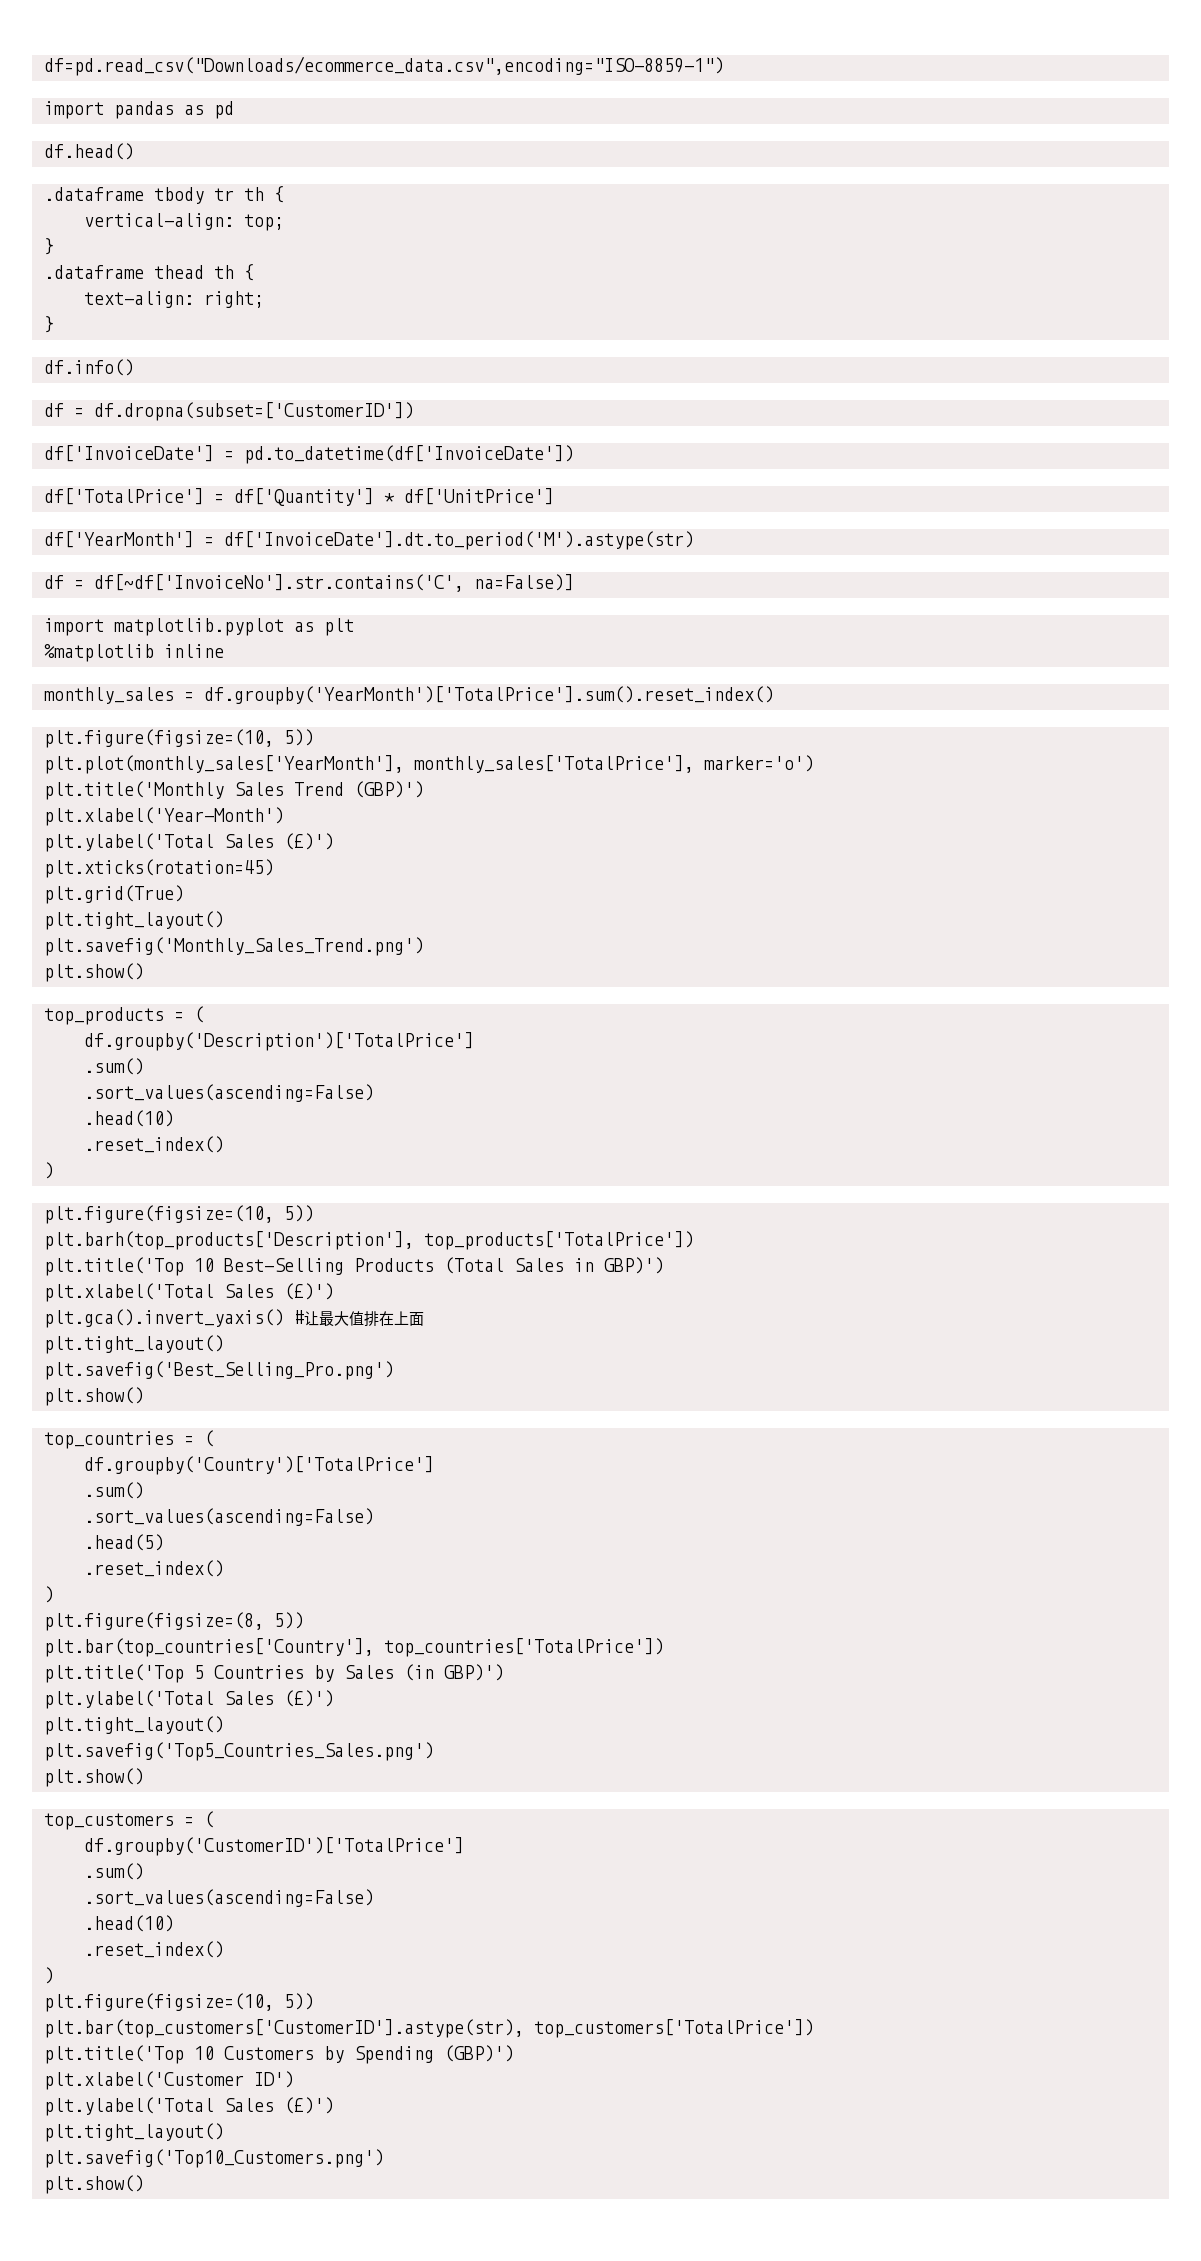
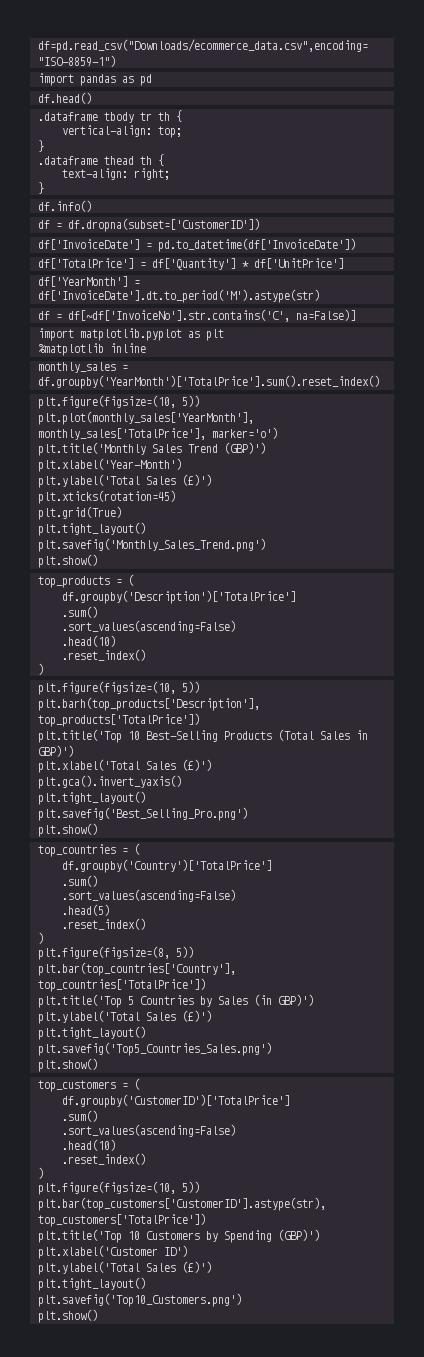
- plt.gca().invert_yaxis() #让最大值排在上面
+ plt.gca().invert_yaxis()

